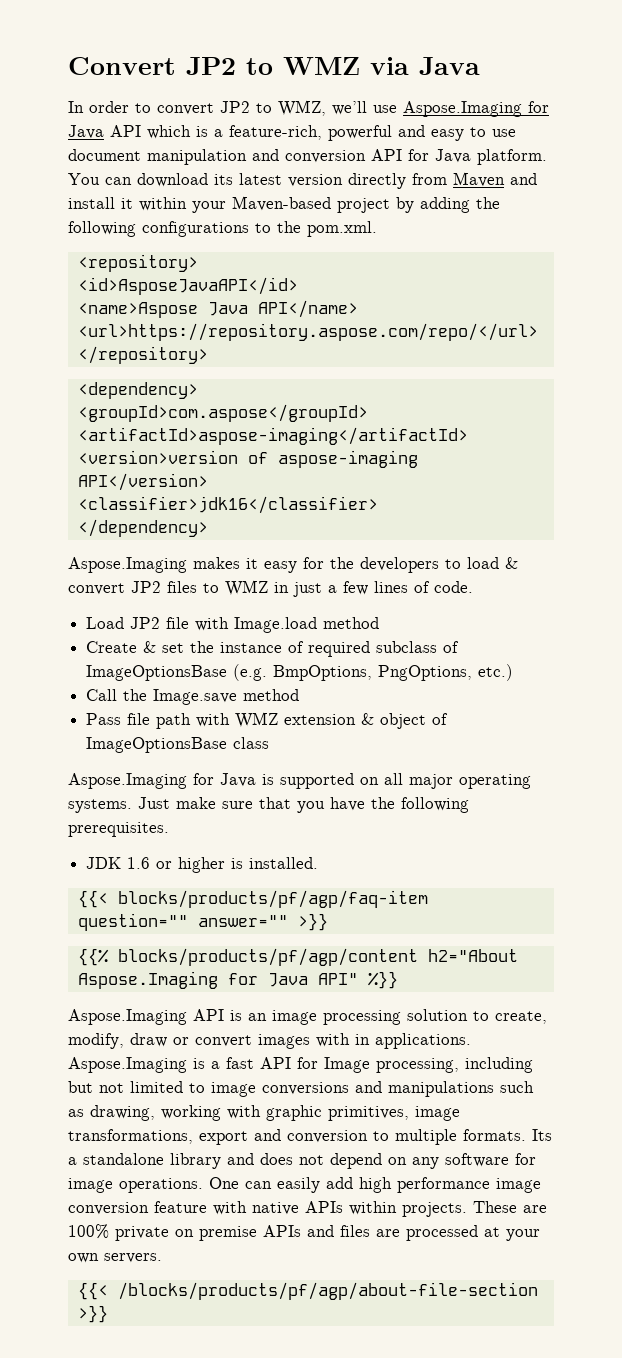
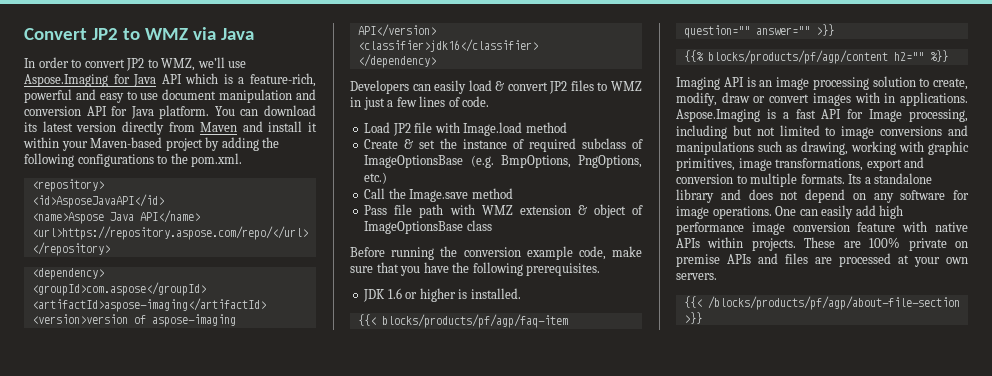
- Aspose.Imaging makes it easy for the developers to load & convert JP2 files to WMZ in just a few lines of code.
+ Developers can easily load & convert JP2 files to WMZ in just a few lines of code.
- Aspose.Imaging for Java is supported on all major operating systems. Just make sure that you have the following prerequisites.
+ Before running the conversion example code, make sure that you have the following prerequisites.
- {{% blocks/products/pf/agp/content h2="About Aspose.Imaging for Java API" %}}
+ {{% blocks/products/pf/agp/content h2="" %}}
- Aspose.Imaging API is an image processing solution to create, modify, draw or convert images with in applications.
+ Imaging API is an image processing solution to create, modify, draw or convert images with in applications.

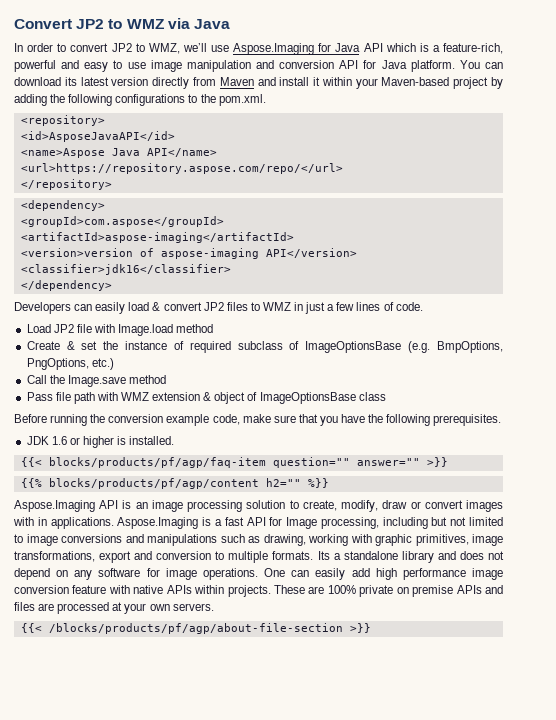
- In order to convert JP2 to WMZ, we’ll use Aspose.Imaging for Java API which is a feature-rich, powerful and easy to use document manipulation and conversion API for Java platform.
+ In order to convert JP2 to WMZ, we’ll use Aspose.Imaging for Java API which is a feature-rich, powerful and easy to use image manipulation and conversion API for Java platform.
- Imaging API is an image processing solution to create, modify, draw or convert images with in applications.
+ Aspose.Imaging API is an image processing solution to create, modify, draw or convert images with in applications.

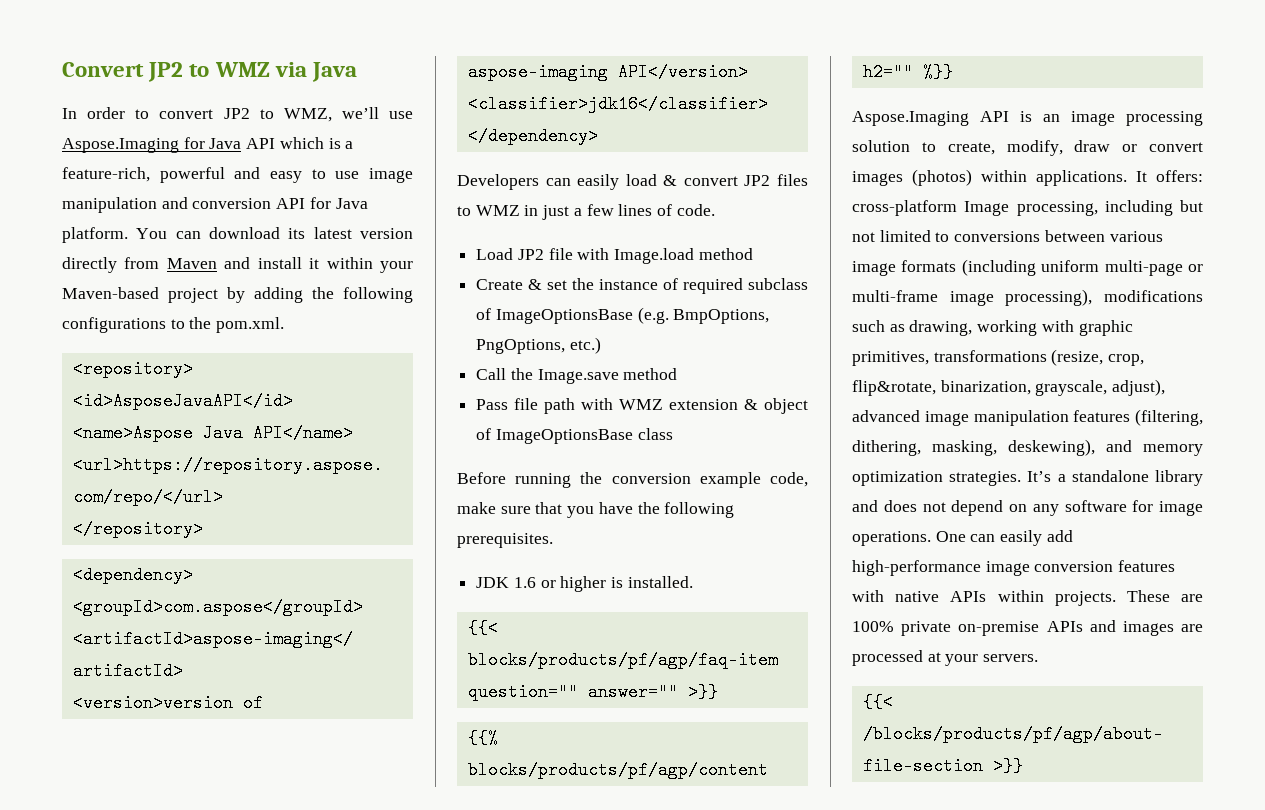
- Aspose.Imaging API is an image processing solution to create, modify, draw or convert images with in applications. Aspose.Imaging is a fast API for Image processing, including but not limited to image conversions and manipulations such as drawing, working with graphic primitives, image transformations, export and conversion to multiple formats. Its a standalone library and does not depend on any software for image operations.
+ Aspose.Imaging API is an image processing solution to create, modify, draw or convert images (photos) within applications. It offers: cross-platform Image processing, including but not limited to conversions between various image formats (including uniform multi-page or multi-frame image processing), modifications such as drawing, working with graphic primitives, transformations (resize, crop, flip&rotate, binarization, grayscale, adjust), advanced image manipulation features (filtering, dithering, masking, deskewing), and memory optimization strategies. It’s a standalone library and does not depend on any software for image operations.
- One can easily add high performance image conversion feature with native APIs within projects.
+ One can easily add high-performance image conversion features with native APIs within projects.
- These are 100% private on premise APIs and files are processed at your own servers.
+ These are 100% private on-premise APIs and images are processed at your servers.

